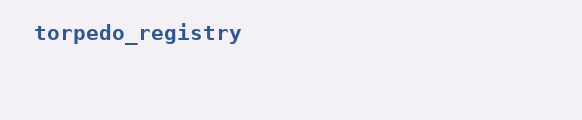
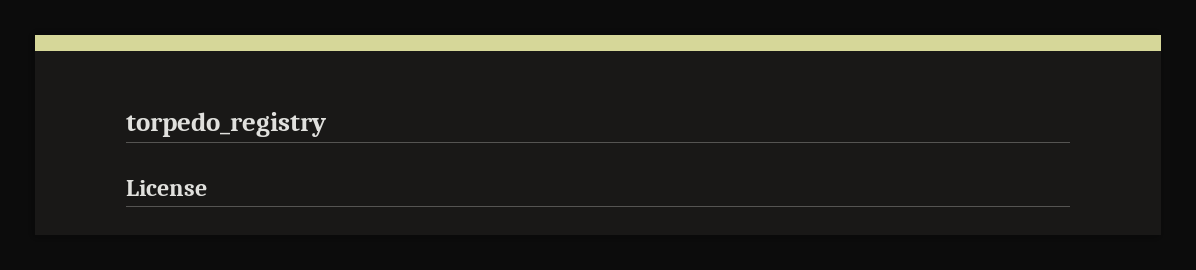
+ License

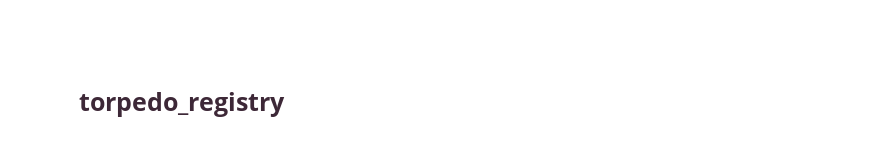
- License

